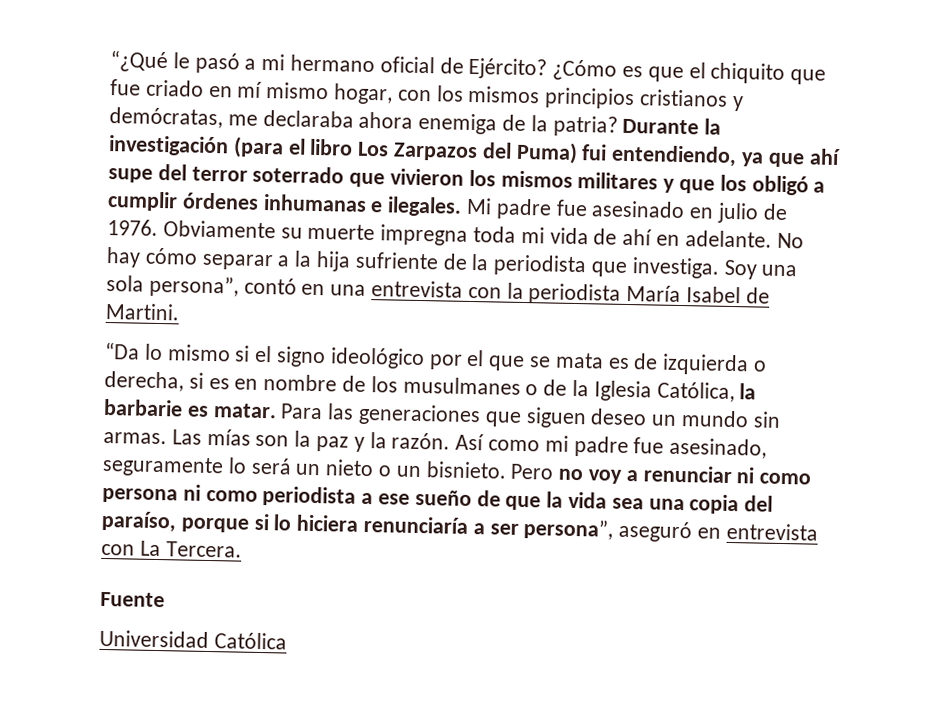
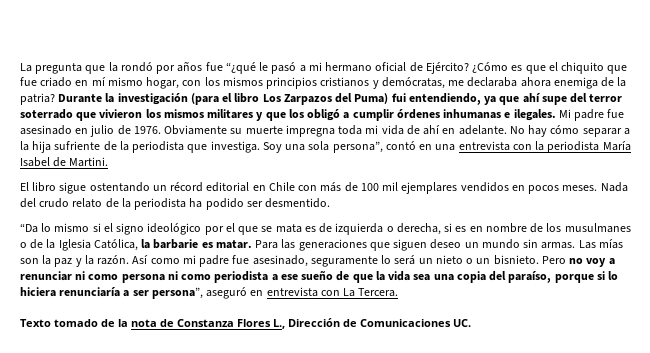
- “¿Qué le pasó a mi hermano oficial de Ejército?
+ La pregunta que la rondó por años fue “¿qué le pasó a mi hermano oficial de Ejército?
+ El libro sigue ostentando un récord editorial en Chile con más de 100 mil ejemplares vendidos en pocos meses. Nada del crudo relato de la periodista ha podido ser desmentido.
- Fuente
- Universidad Católica
+ Texto tomado de la nota de Constanza Flores L., Dirección de Comunicaciones UC.

